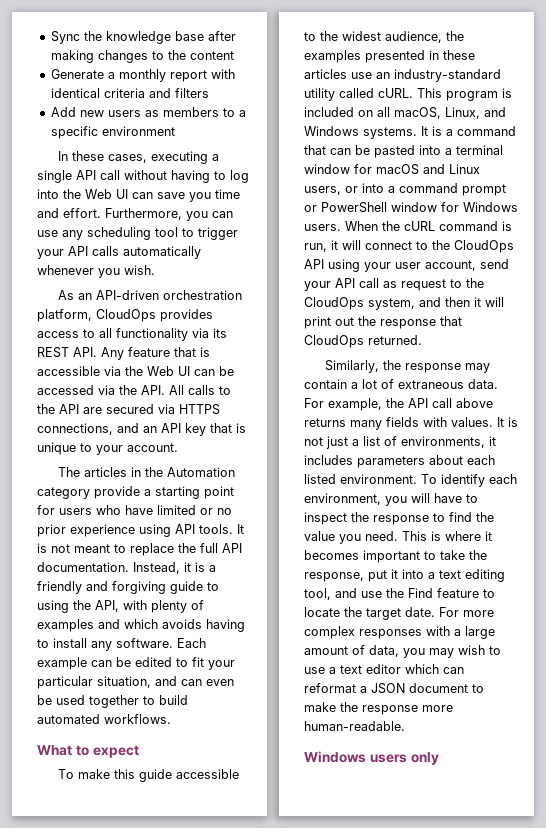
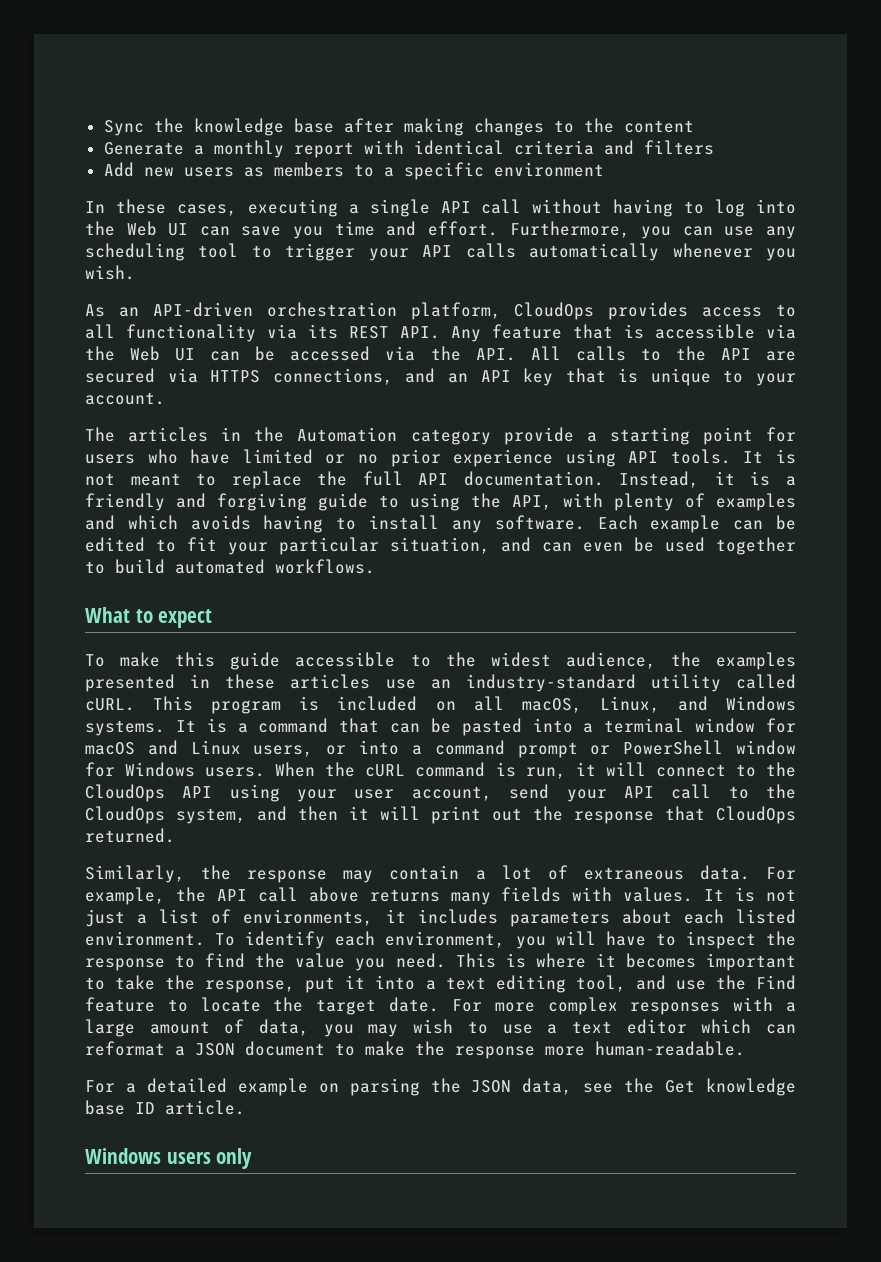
- When the cURL command is run, it will connect to the CloudOps API using your user account, send your API call as request to the CloudOps system, and then it will print out the response that CloudOps returned.
+ When the cURL command is run, it will connect to the CloudOps API using your user account, send your API call to the CloudOps system, and then it will print out the response that CloudOps returned.
+ For a detailed example on parsing the JSON data, see the Get knowledge base ID article.

